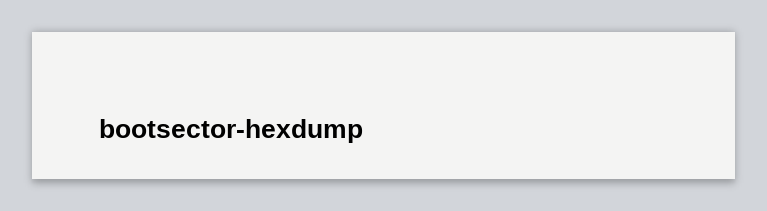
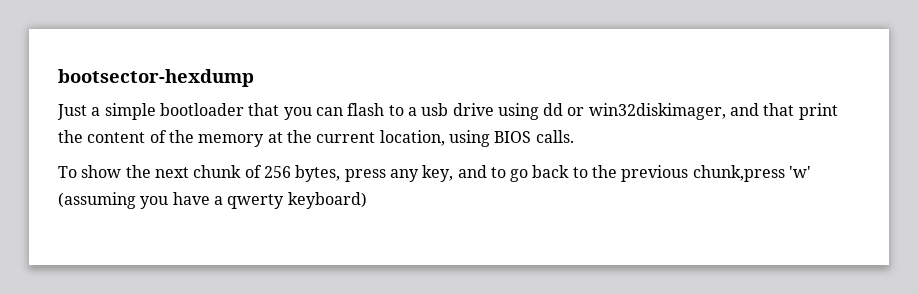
+ Just a simple bootloader that you can flash to a usb drive using dd or win32diskimager, and that print the content of the memory at the current location, using BIOS calls.
+ To show the next chunk of 256 bytes, press any key, and to go back to the previous chunk,press 'w' (assuming you have a qwerty keyboard)

